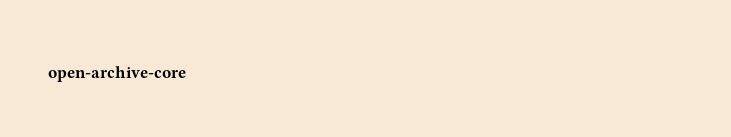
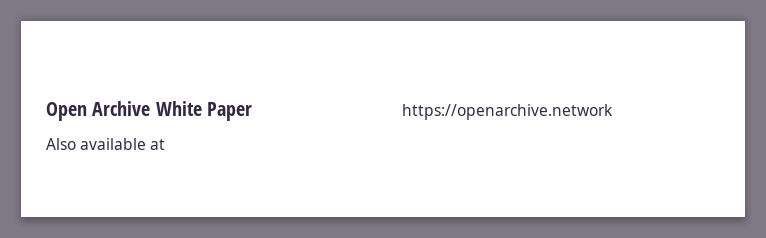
- open-archive-core
+ Open Archive White Paper
+ Also available at https://openarchive.network

